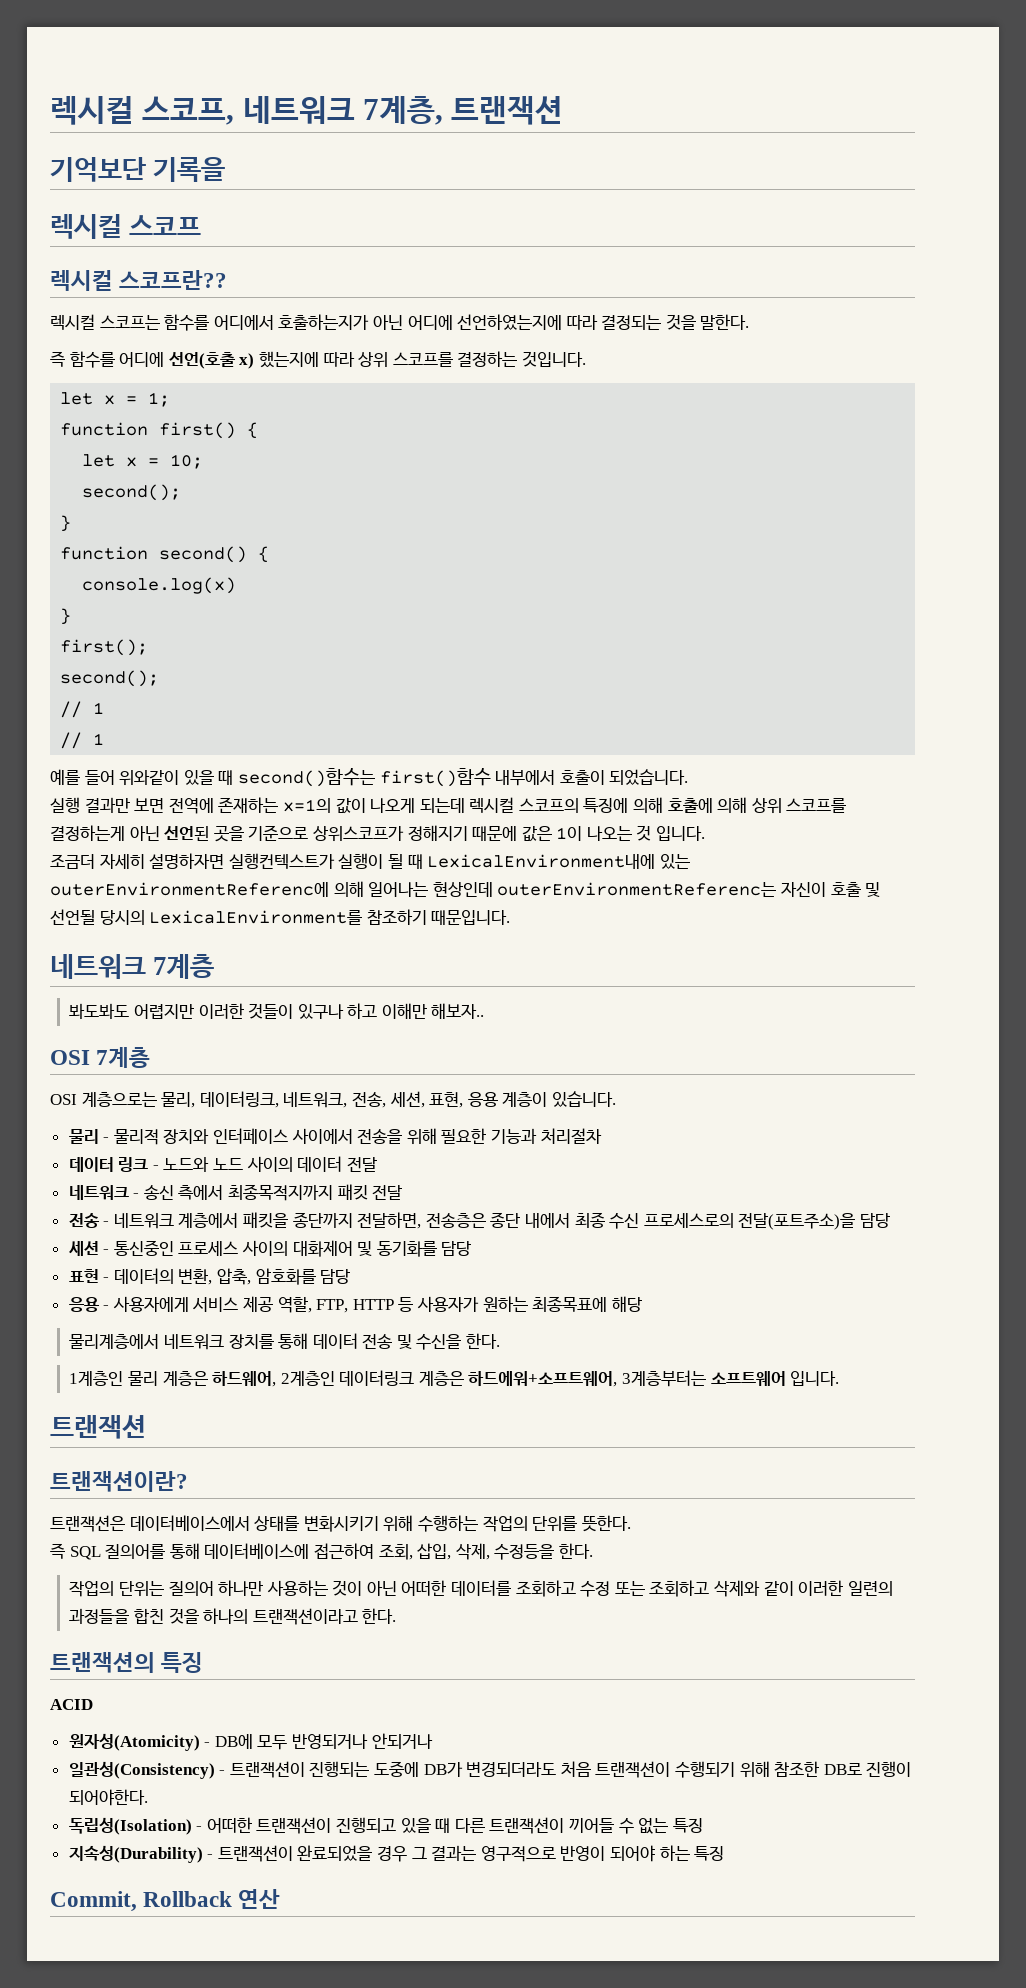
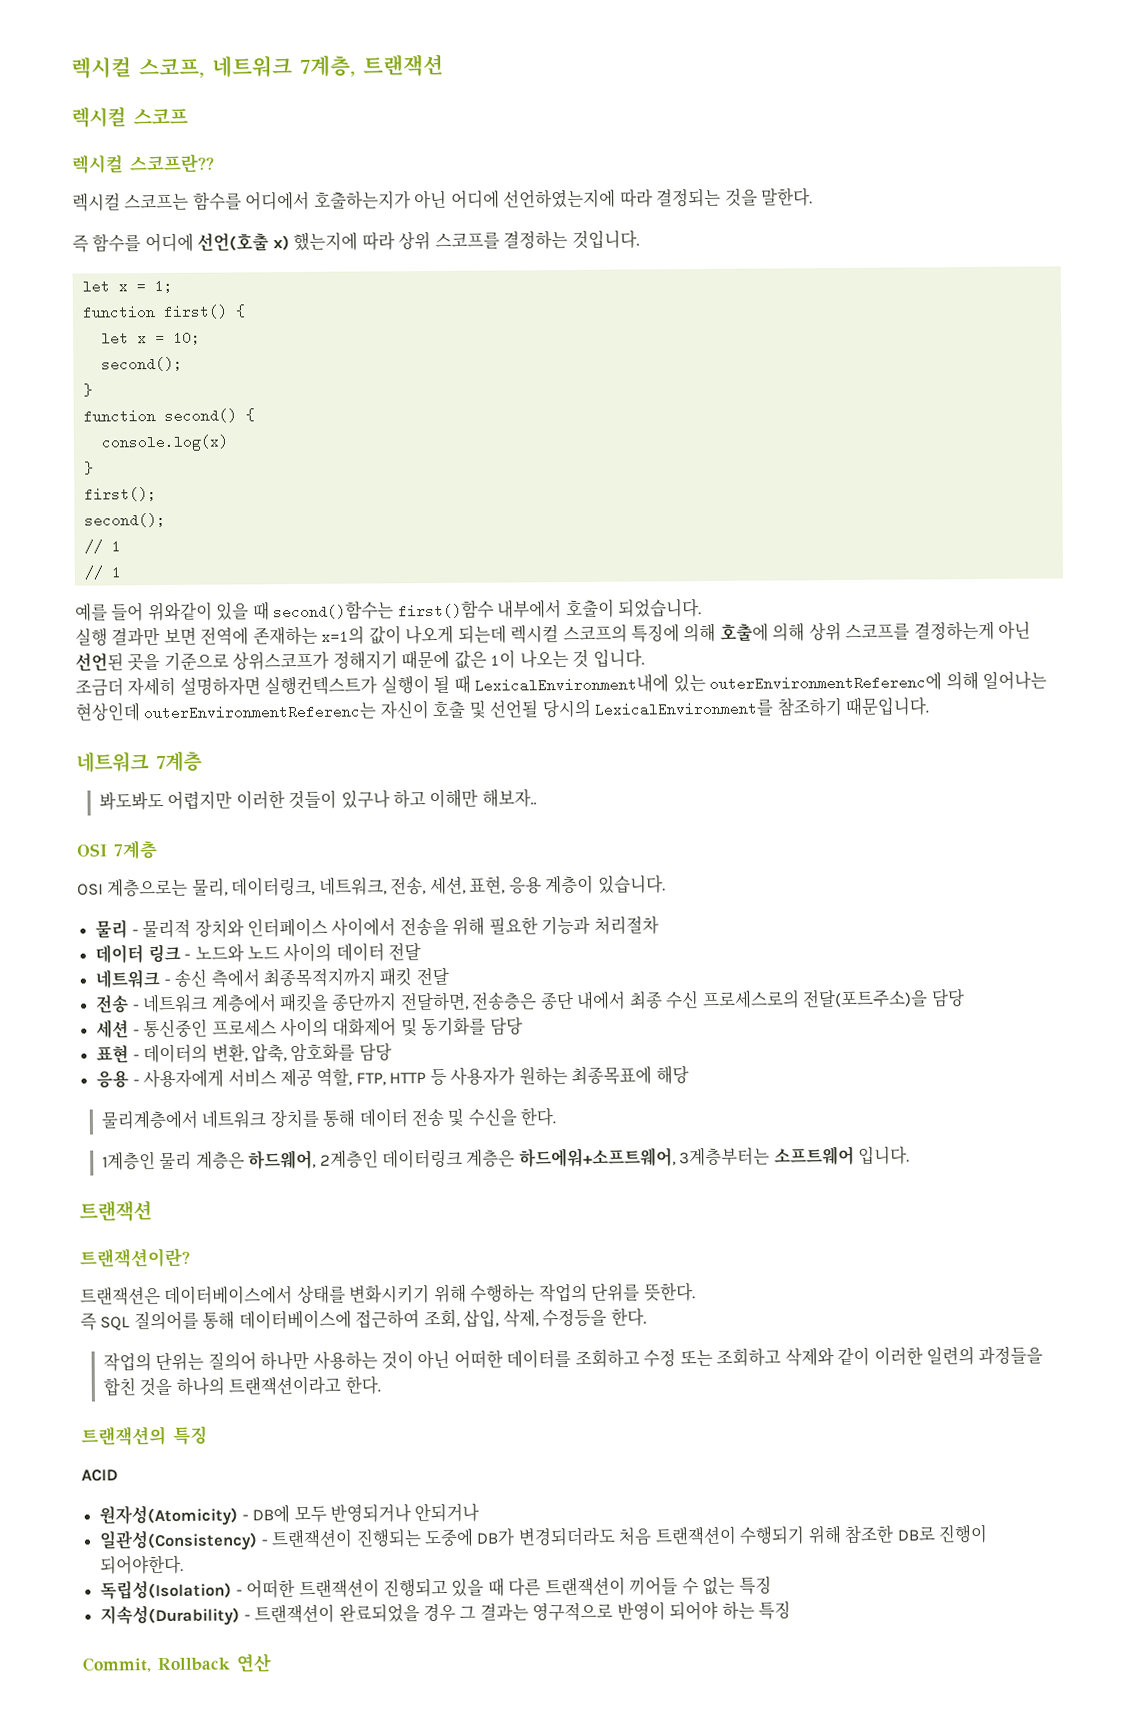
- 기억보단 기록을

